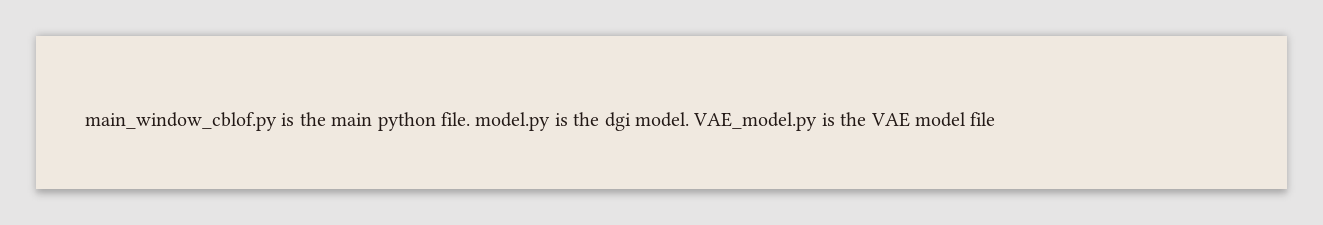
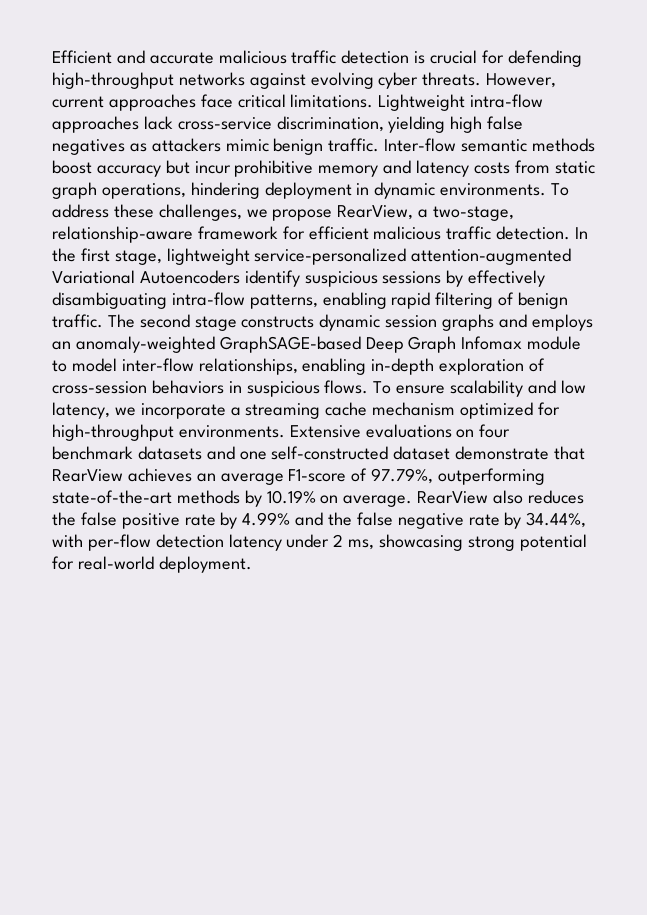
- main_window_cblof.py is the main python file. model.py is the dgi model. VAE_model.py is the VAE model file
+ Efficient and accurate malicious traffic detection is crucial for defending high-throughput networks against evolving cyber threats. However, current approaches face critical limitations. Lightweight intra-flow approaches lack cross-service discrimination, yielding high false negatives as attackers mimic benign traffic. Inter-flow semantic methods boost accuracy but incur prohibitive memory and latency costs from static graph operations, hindering deployment in dynamic environments. To address these challenges, we propose RearView, a two-stage, relationship-aware framework for efficient malicious traffic detection. In the first stage, lightweight service-personalized attention-augmented Variational Autoencoders identify suspicious sessions by effectively disambiguating intra-flow patterns, enabling rapid filtering of benign traffic. The second stage constructs dynamic session graphs and employs an anomaly-weighted GraphSAGE-based Deep Graph Infomax module to model inter-flow relationships, enabling in-depth exploration of cross-session behaviors in suspicious flows. To ensure scalability and low latency, we incorporate a streaming cache mechanism optimized for high-throughput environments. Extensive evaluations on four benchmark datasets and one self-constructed dataset demonstrate that RearView achieves an average F1-score of 97.79%, outperforming state-of-the-art methods by 10.19% on average. RearView also reduces the false positive rate by 4.99% and the false negative rate by 34.44%, with per-flow detection latency under 2 ms, showcasing strong potential for real-world deployment.

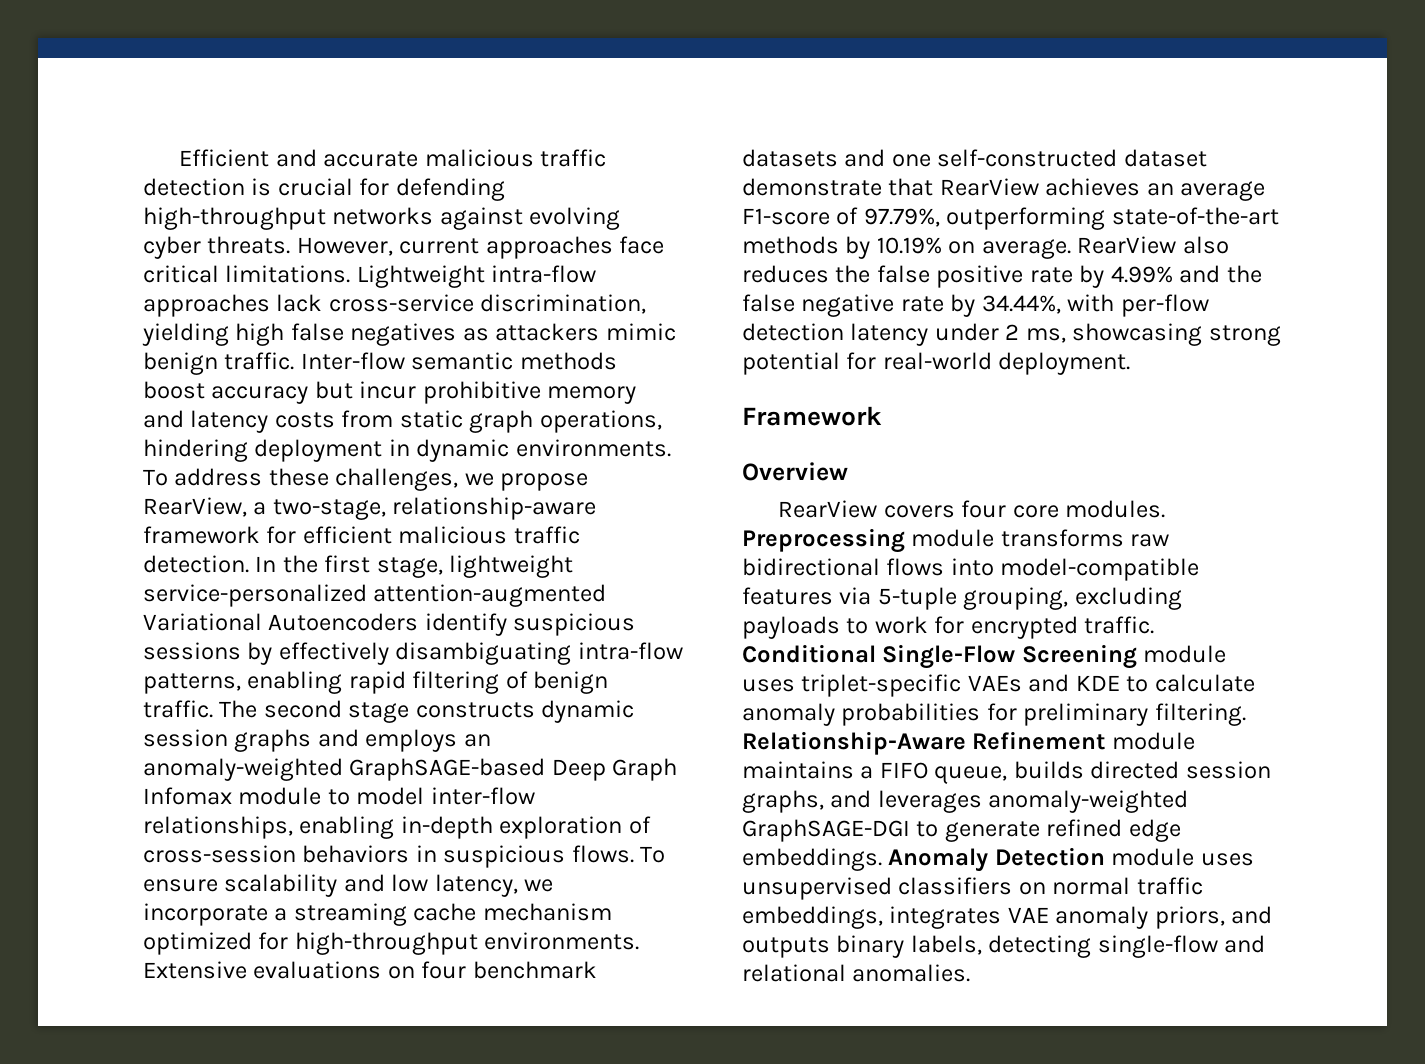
+ Framework
+ Overview
+ RearView covers four core modules. Preprocessing module transforms raw bidirectional flows into model-compatible features via 5-tuple grouping, excluding payloads to work for encrypted traffic. Conditional Single-Flow Screening module uses triplet-specific VAEs and KDE to calculate anomaly probabilities for preliminary filtering. Relationship-Aware Refinement module maintains a FIFO queue, builds directed session graphs, and leverages anomaly-weighted GraphSAGE-DGI to generate refined edge embeddings. Anomaly Detection module uses unsupervised classifiers on normal traffic embeddings, integrates VAE anomaly priors, and outputs binary labels, detecting single-flow and relational anomalies.

